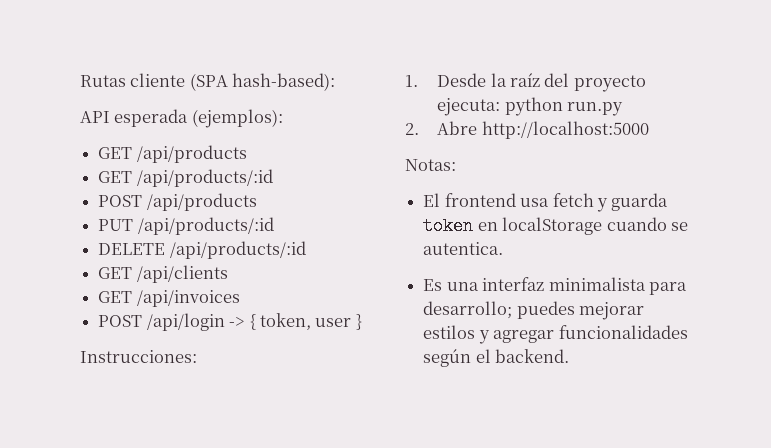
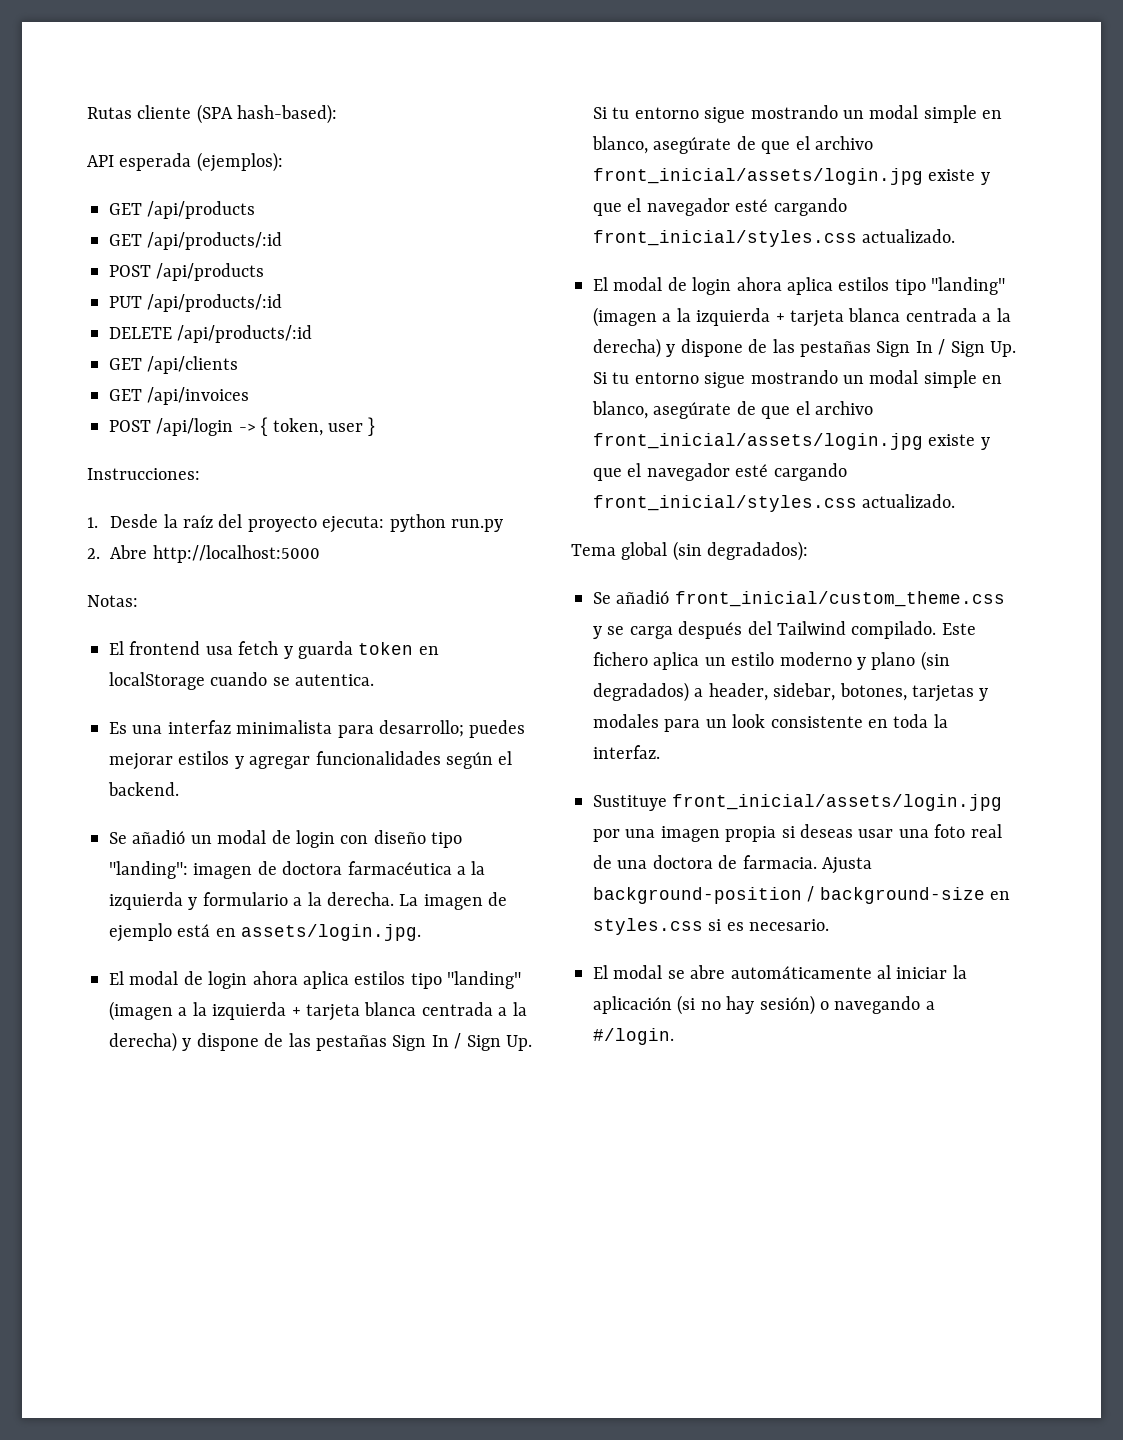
+ Se añadió un modal de login con diseño tipo "landing": imagen de doctora farmacéutica a la izquierda y formulario a la derecha. La imagen de ejemplo está en assets/login.jpg.
+ El modal de login ahora aplica estilos tipo "landing" (imagen a la izquierda + tarjeta blanca centrada a la derecha) y dispone de las pestañas Sign In / Sign Up. Si tu entorno sigue mostrando un modal simple en blanco, asegúrate de que el archivo front_inicial/assets/login.jpg existe y que el navegador esté cargando front_inicial/styles.css actualizado.
+ El modal de login ahora aplica estilos tipo "landing" (imagen a la izquierda + tarjeta blanca centrada a la derecha) y dispone de las pestañas Sign In / Sign Up. Si tu entorno sigue mostrando un modal simple en blanco, asegúrate de que el archivo front_inicial/assets/login.jpg existe y que el navegador esté cargando front_inicial/styles.css actualizado.
+ Tema global (sin degradados):
+ Se añadió front_inicial/custom_theme.css y se carga después del Tailwind compilado. Este fichero aplica un estilo moderno y plano (sin degradados) a header, sidebar, botones, tarjetas y modales para un look consistente en toda la interfaz.
+ Sustituye front_inicial/assets/login.jpg por una imagen propia si deseas usar una foto real de una doctora de farmacia. Ajusta background-position / background-size en styles.css si es necesario.
+ El modal se abre automáticamente al iniciar la aplicación (si no hay sesión) o navegando a #/login.

